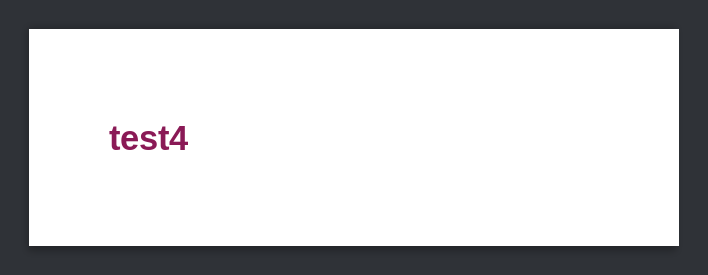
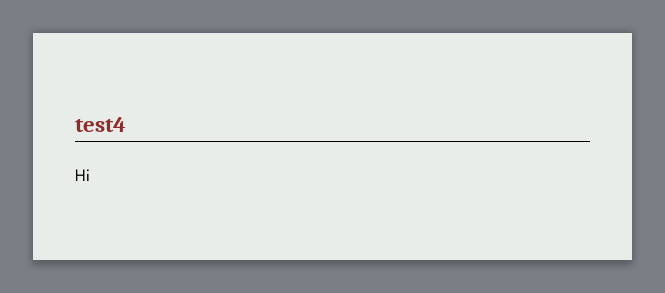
+ Hi

